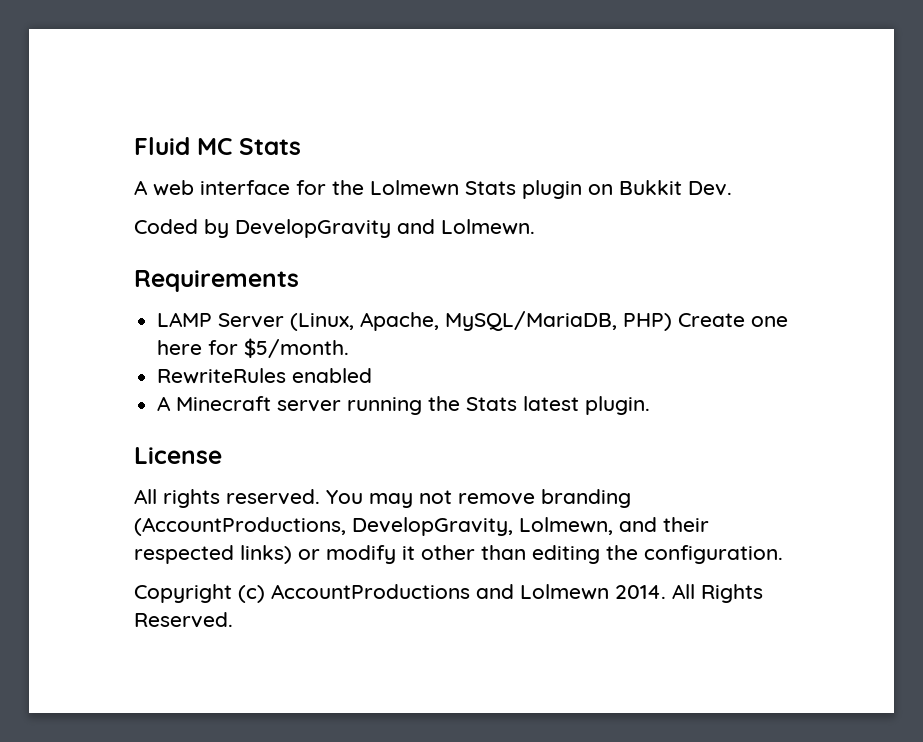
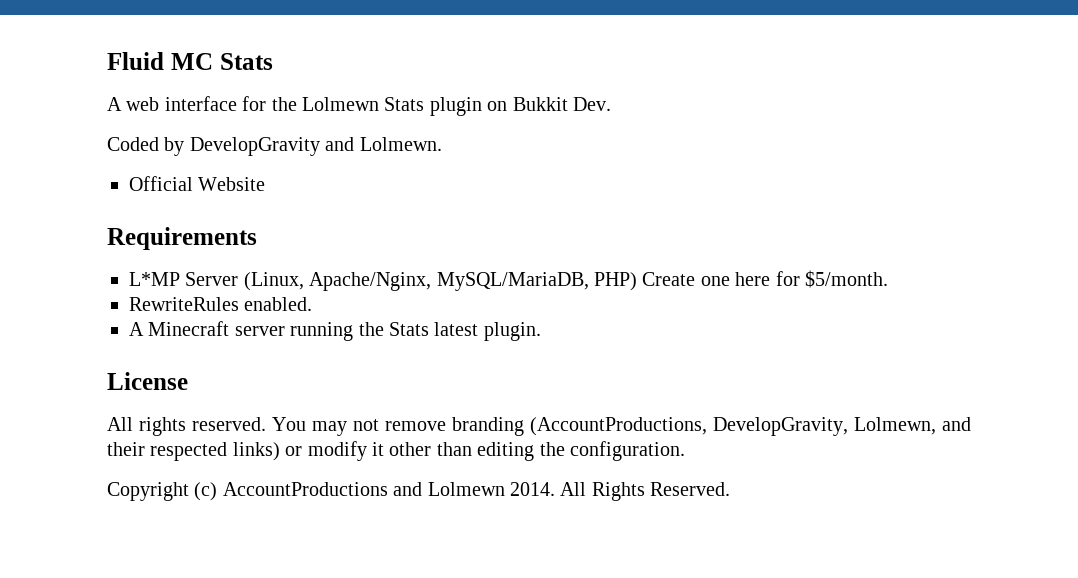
+ Official Website
- LAMP Server (Linux, Apache, MySQL/MariaDB, PHP) Create one here for $5/month.
+ L*MP Server (Linux, Apache/Nginx, MySQL/MariaDB, PHP) Create one here for $5/month.
- RewriteRules enabled
+ RewriteRules enabled.

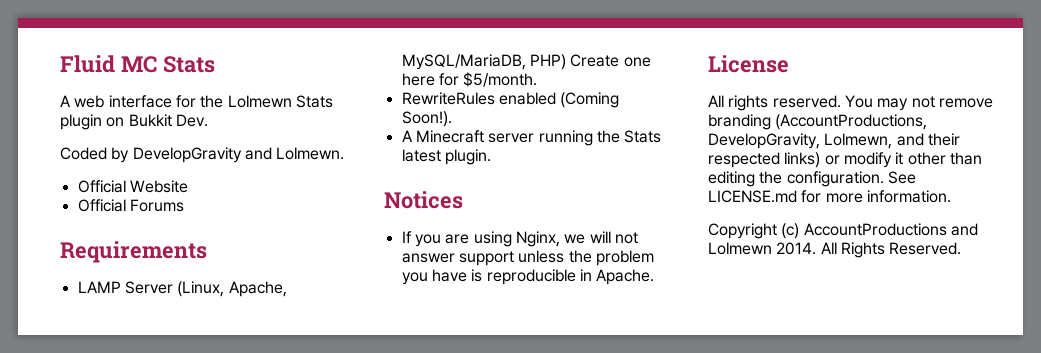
+ Official Forums
- L*MP Server (Linux, Apache/Nginx, MySQL/MariaDB, PHP) Create one here for $5/month.
+ LAMP Server (Linux, Apache, MySQL/MariaDB, PHP) Create one here for $5/month.
- RewriteRules enabled.
+ RewriteRules enabled (Coming Soon!).
+ Notices
+ If you are using Nginx, we will not answer support unless the problem you have is reproducible in Apache.
+ See LICENSE.md for more information.

